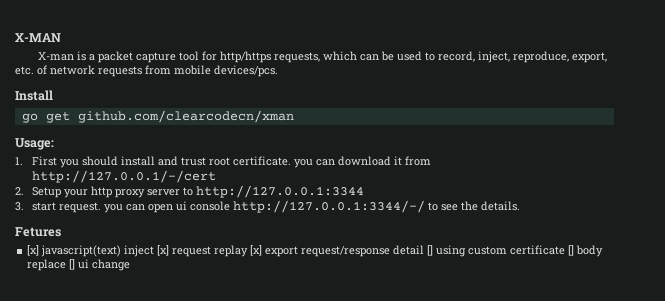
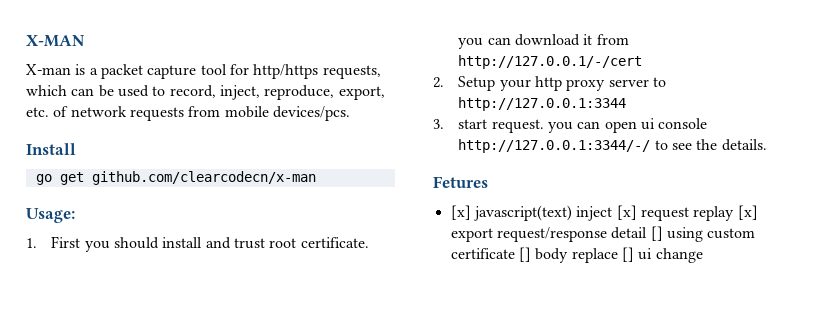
- go get github.com/clearcodecn/xman
+ go get github.com/clearcodecn/x-man

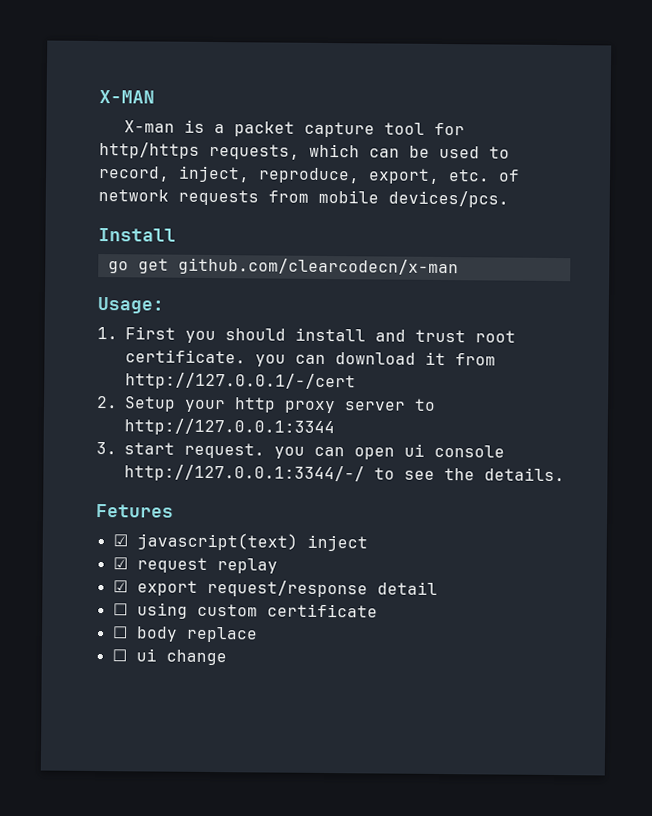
- [x] javascript(text) inject [x] request replay [x] export request/response detail [] using custom certificate [] body replace [] ui change
+ ☑ javascript(text) inject
+ ☑ request replay
+ ☑ export request/response detail
+ ☐ using custom certificate
+ ☐ body replace
+ ☐ ui change

